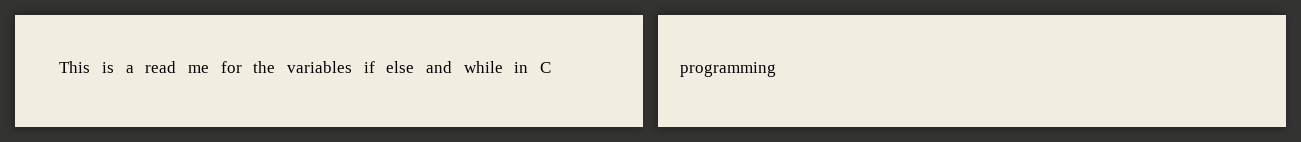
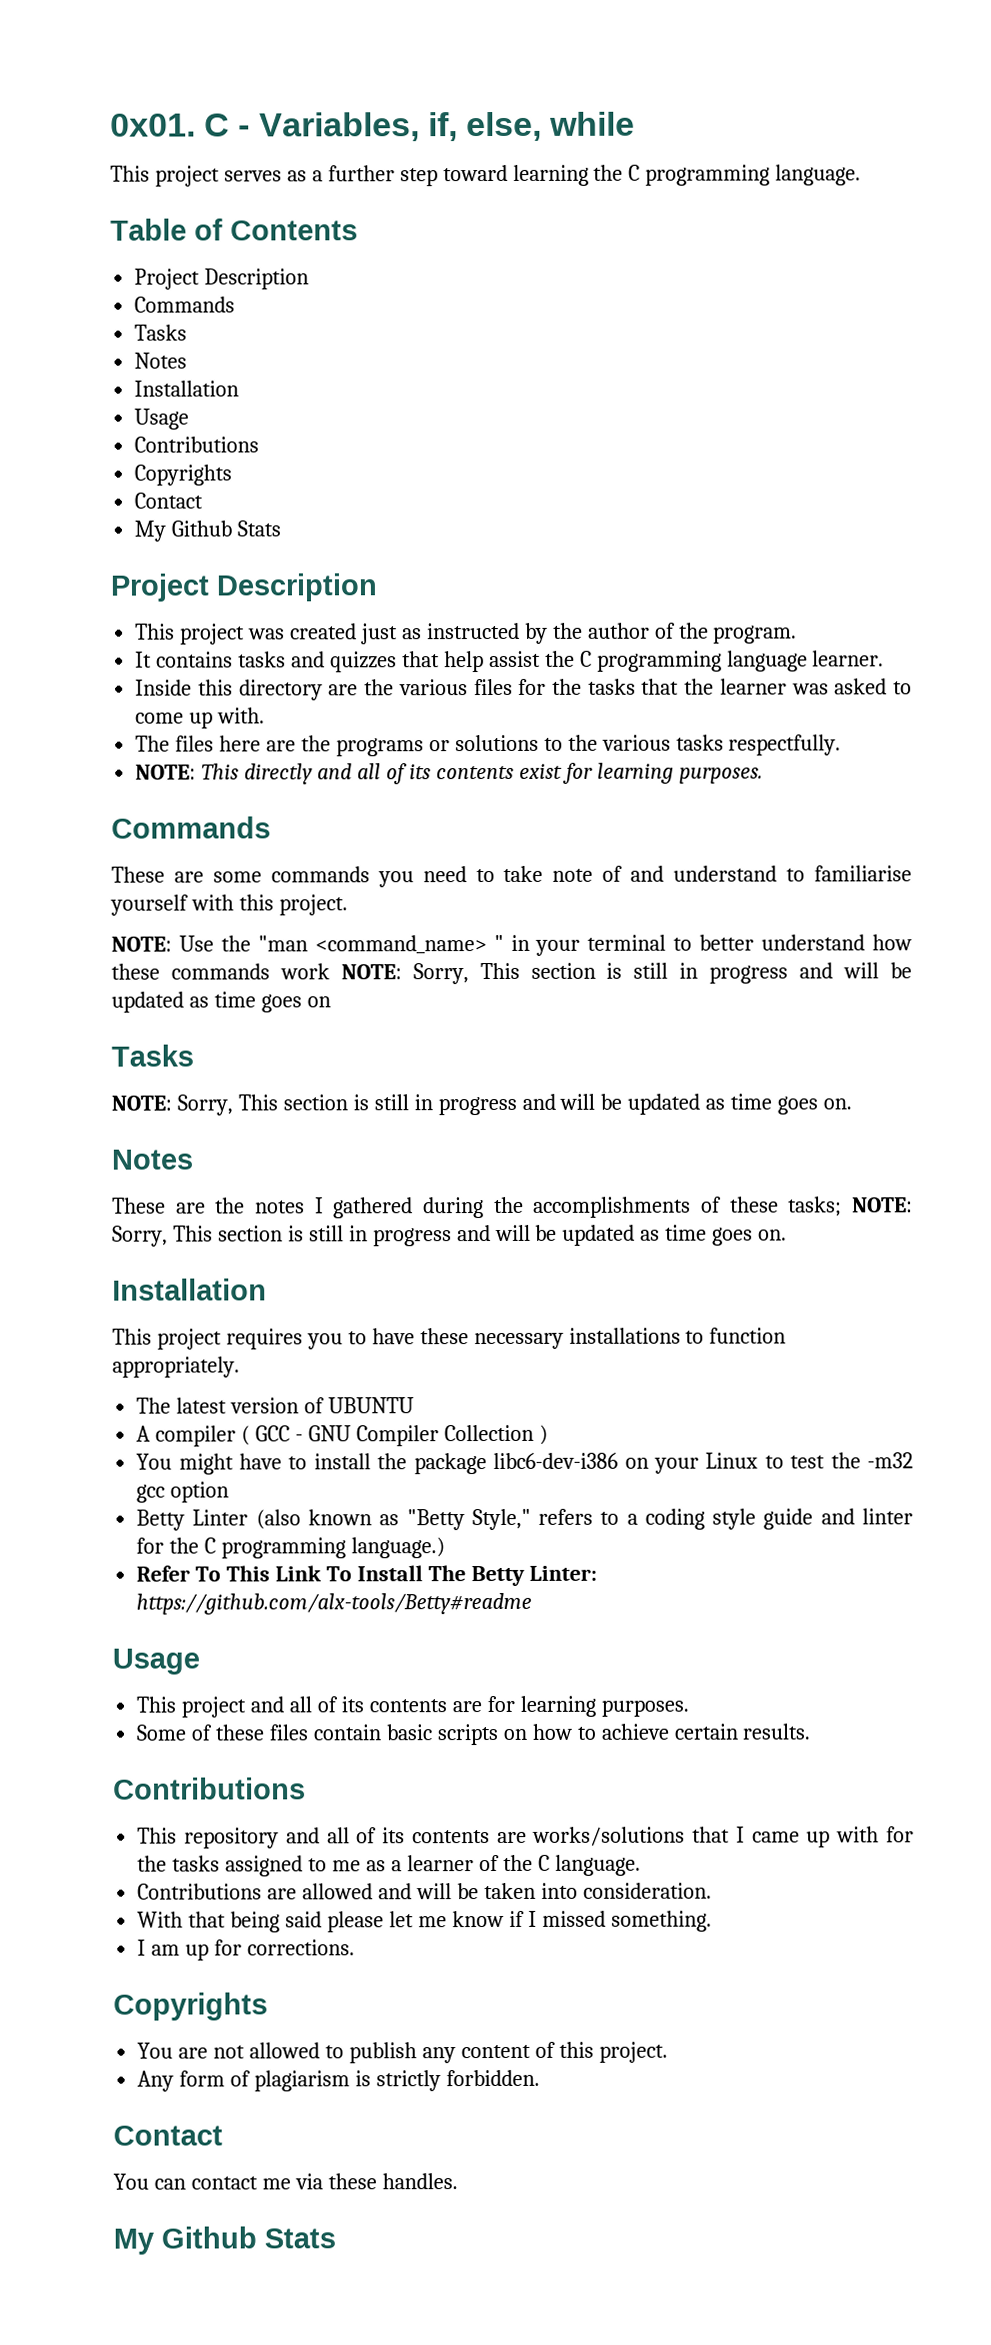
- This is a read me for the variables if else and while in C programming
+ 0x01. C - Variables, if, else, while
+ This project serves as a further step toward learning the C programming language.
+ Table of Contents
+ Project Description
+ Commands
+ Tasks
+ Notes
+ Installation
+ Usage
+ Contributions
+ Copyrights
+ Contact
+ My Github Stats
+ Project Description
+ This project was created just as instructed by the author of the program.
+ It contains tasks and quizzes that help assist the C programming language learner.
+ Inside this directory are the various files for the tasks that the learner was asked to come up with.
+ The files here are the programs or solutions to the various tasks respectfully.
+ NOTE: This directly and all of its contents exist for learning purposes.
+ Commands
+ These are some commands you need to take note of and understand to familiarise yourself with this project.
+ NOTE: Use the "man <command_name> " in your terminal to better understand how these commands work NOTE: Sorry, This section is still in progress and will be updated as time goes on
+ Tasks
+ NOTE: Sorry, This section is still in progress and will be updated as time goes on.
+ Notes
+ These are the notes I gathered during the accomplishments of these tasks; NOTE: Sorry, This section is still in progress and will be updated as time goes on.
+ Installation
+ This project requires you to have these necessary installations to function appropriately.
+ The latest version of UBUNTU
+ A compiler ( GCC - GNU Compiler Collection )
+ You might have to install the package libc6-dev-i386 on your Linux to test the -m32 gcc option
+ Betty Linter (also known as "Betty Style," refers to a coding style guide and linter for the C programming language.)
+ Refer To This Link To Install The Betty Linter: https://github.com/alx-tools/Betty#readme
+ Usage
+ This project and all of its contents are for learning purposes.
+ Some of these files contain basic scripts on how to achieve certain results.
+ Contributions
+ This repository and all of its contents are works/solutions that I came up with for the tasks assigned to me as a learner of the C language.
+ Contributions are allowed and will be taken into consideration.
+ With that being said please let me know if I missed something.
+ I am up for corrections.
+ Copyrights
+ You are not allowed to publish any content of this project.
+ Any form of plagiarism is strictly forbidden.
+ Contact
+ You can contact me via these handles.
+ My Github Stats

